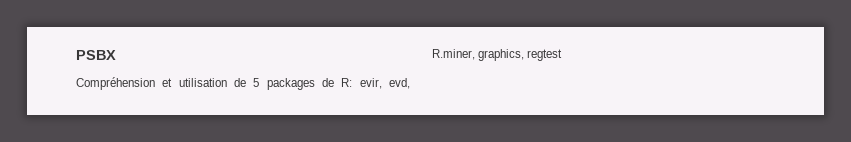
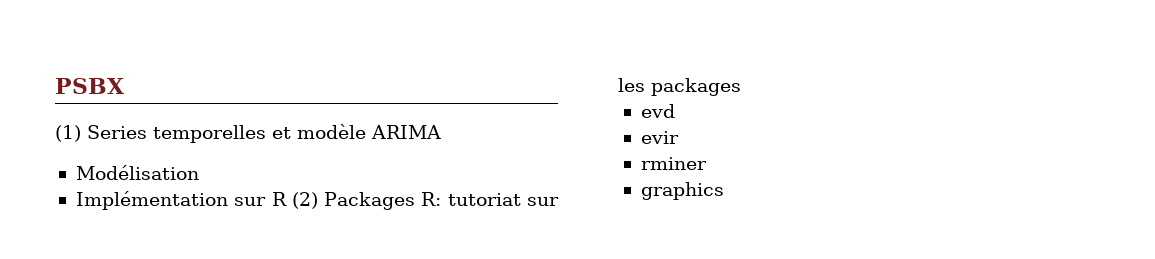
- Compréhension et utilisation de 5 packages de R: evir, evd, R.miner, graphics, regtest
+ (1) Series temporelles et modèle ARIMA
+ Modélisation
+ Implémentation sur R (2) Packages R: tutoriat sur les packages
+ evd
+ evir
+ rminer
+ graphics

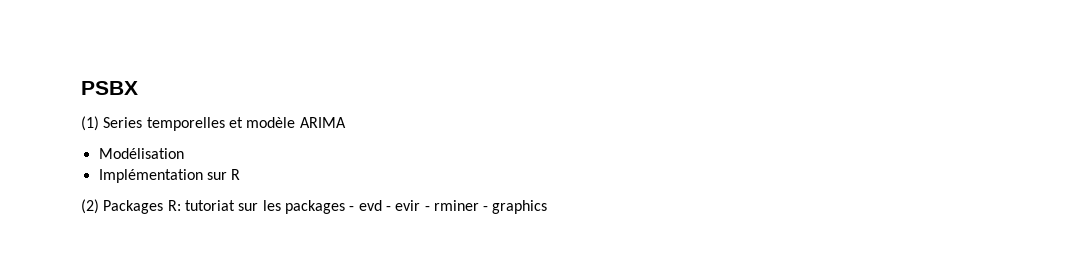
- Implémentation sur R (2) Packages R: tutoriat sur les packages
- evd
- evir
- rminer
- graphics
+ Implémentation sur R
+ (2) Packages R: tutoriat sur les packages - evd - evir - rminer - graphics

